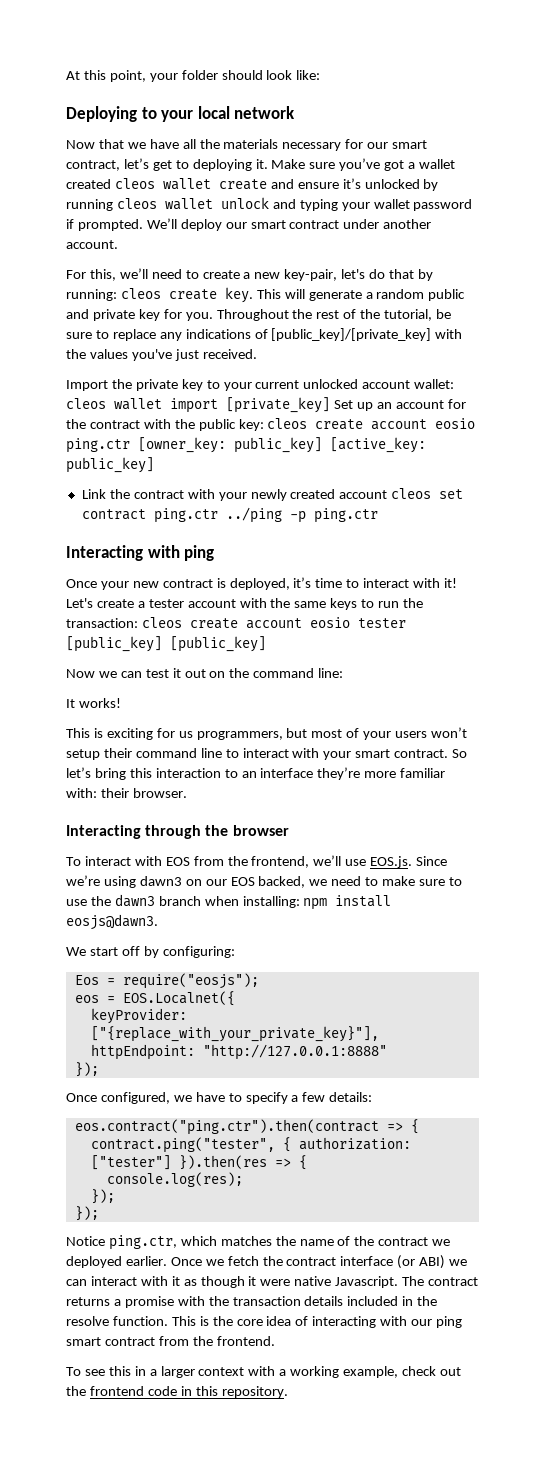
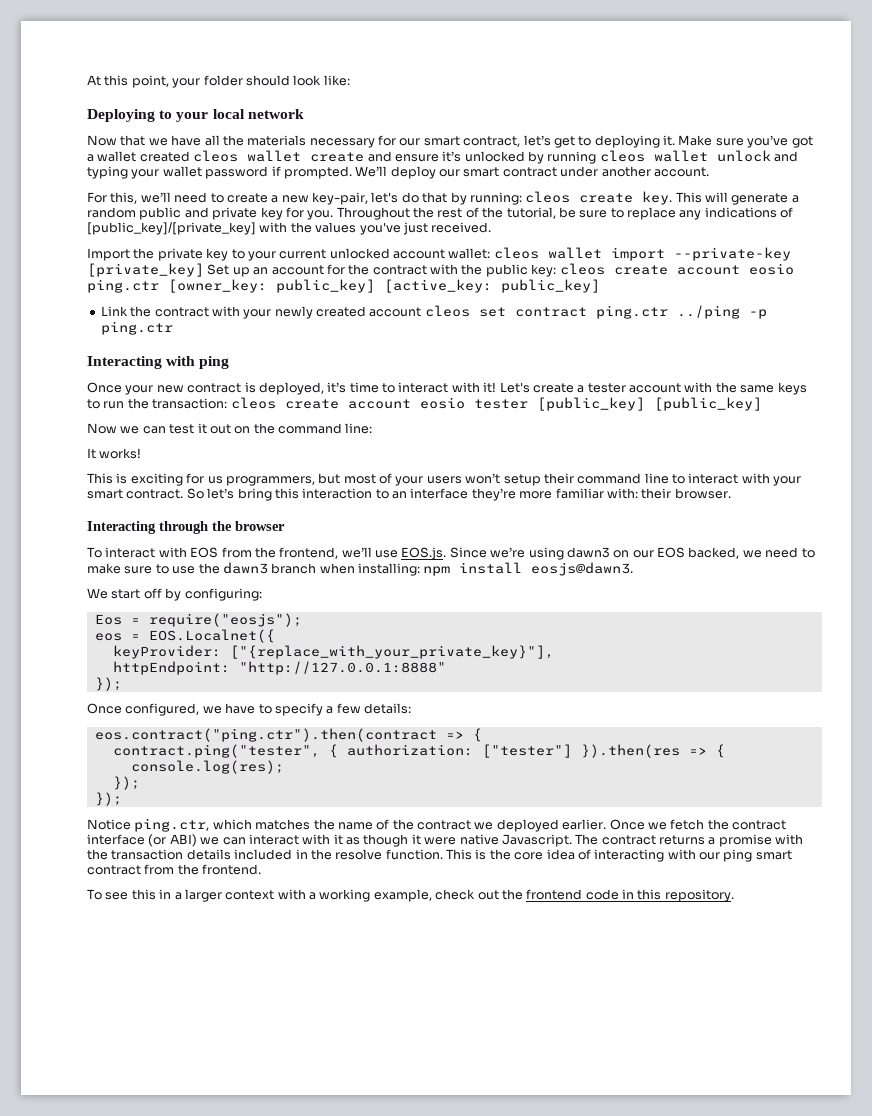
- Import the private key to your current unlocked account wallet: cleos wallet import [private_key] Set up an account for the contract with the public key: cleos create account eosio ping.ctr [owner_key: public_key] [active_key: public_key]
+ Import the private key to your current unlocked account wallet: cleos wallet import --private-key [private_key] Set up an account for the contract with the public key: cleos create account eosio ping.ctr [owner_key: public_key] [active_key: public_key]

